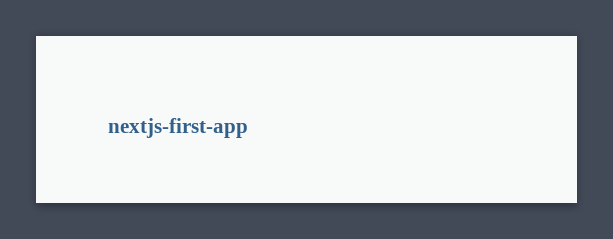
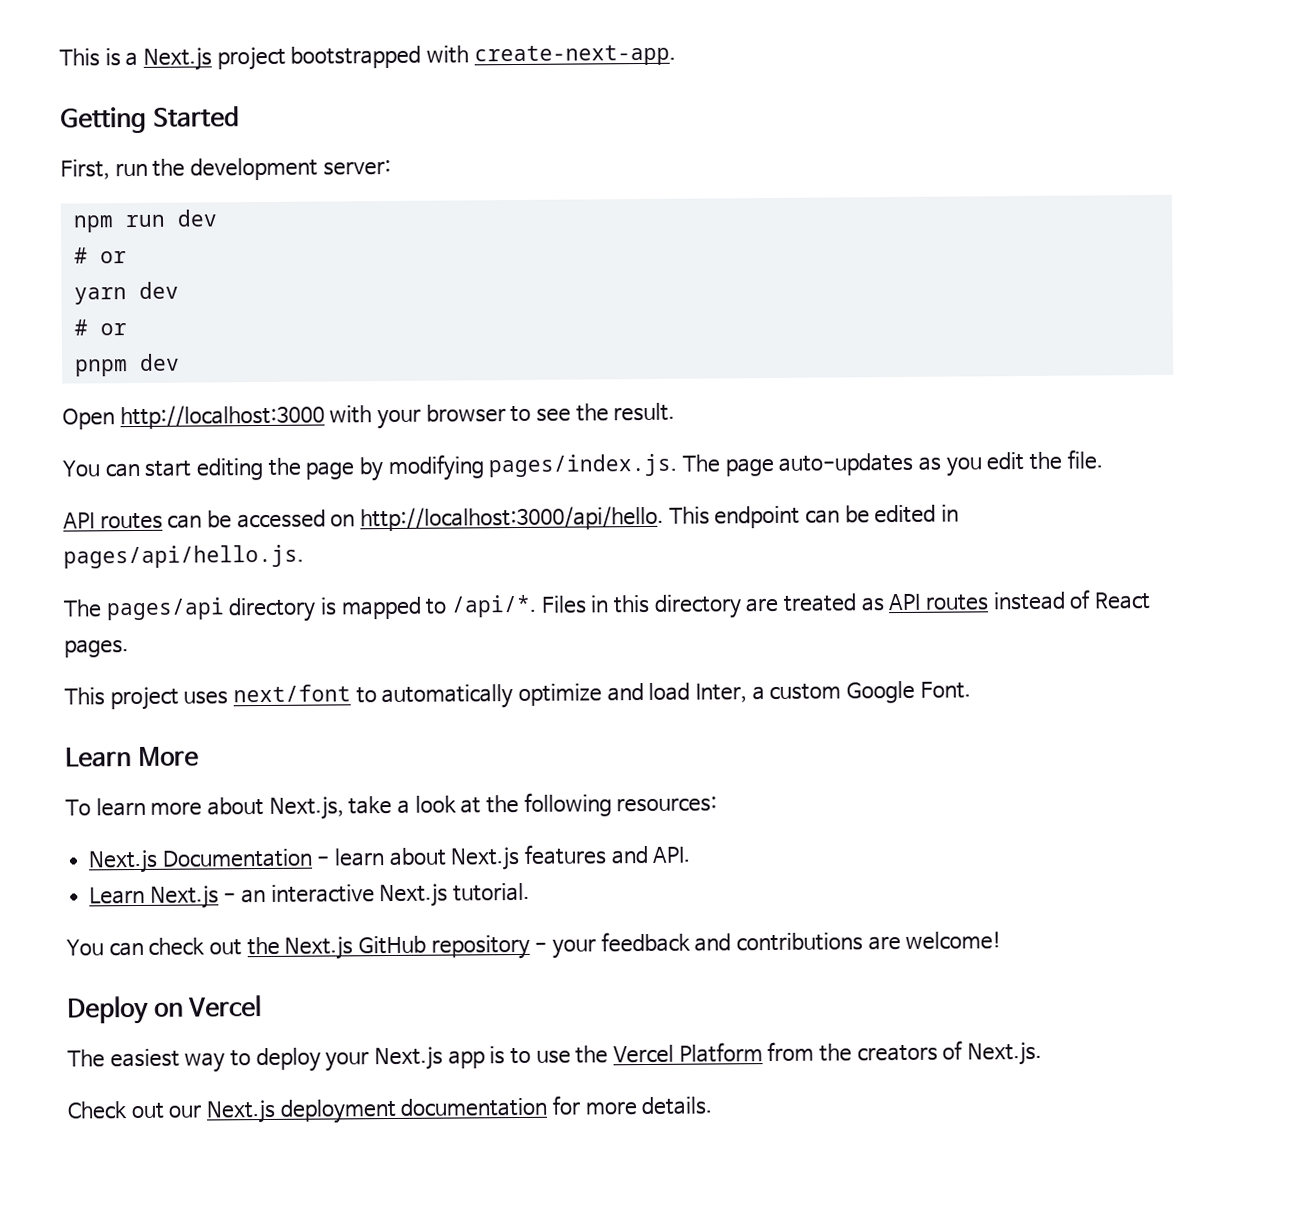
- nextjs-first-app
+ This is a Next.js project bootstrapped with create-next-app.
+ Getting Started
+ First, run the development server:
+ npm run dev
+ # or
+ yarn dev
+ # or
+ pnpm dev
+ Open http://localhost:3000 with your browser to see the result.
+ You can start editing the page by modifying pages/index.js. The page auto-updates as you edit the file.
+ API routes can be accessed on http://localhost:3000/api/hello. This endpoint can be edited in pages/api/hello.js.
+ The pages/api directory is mapped to /api/*. Files in this directory are treated as API routes instead of React pages.
+ This project uses next/font to automatically optimize and load Inter, a custom Google Font.
+ Learn More
+ To learn more about Next.js, take a look at the following resources:
+ Next.js Documentation - learn about Next.js features and API.
+ Learn Next.js - an interactive Next.js tutorial.
+ You can check out the Next.js GitHub repository - your feedback and contributions are welcome!
+ Deploy on Vercel
+ The easiest way to deploy your Next.js app is to use the Vercel Platform from the creators of Next.js.
+ Check out our Next.js deployment documentation for more details.

